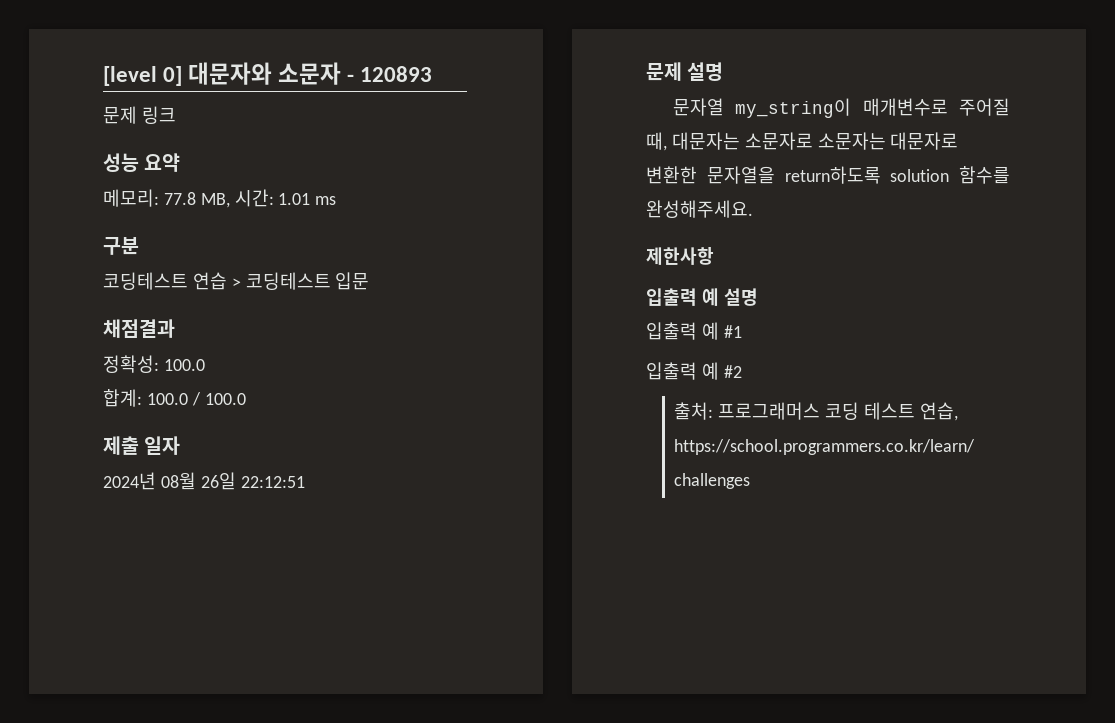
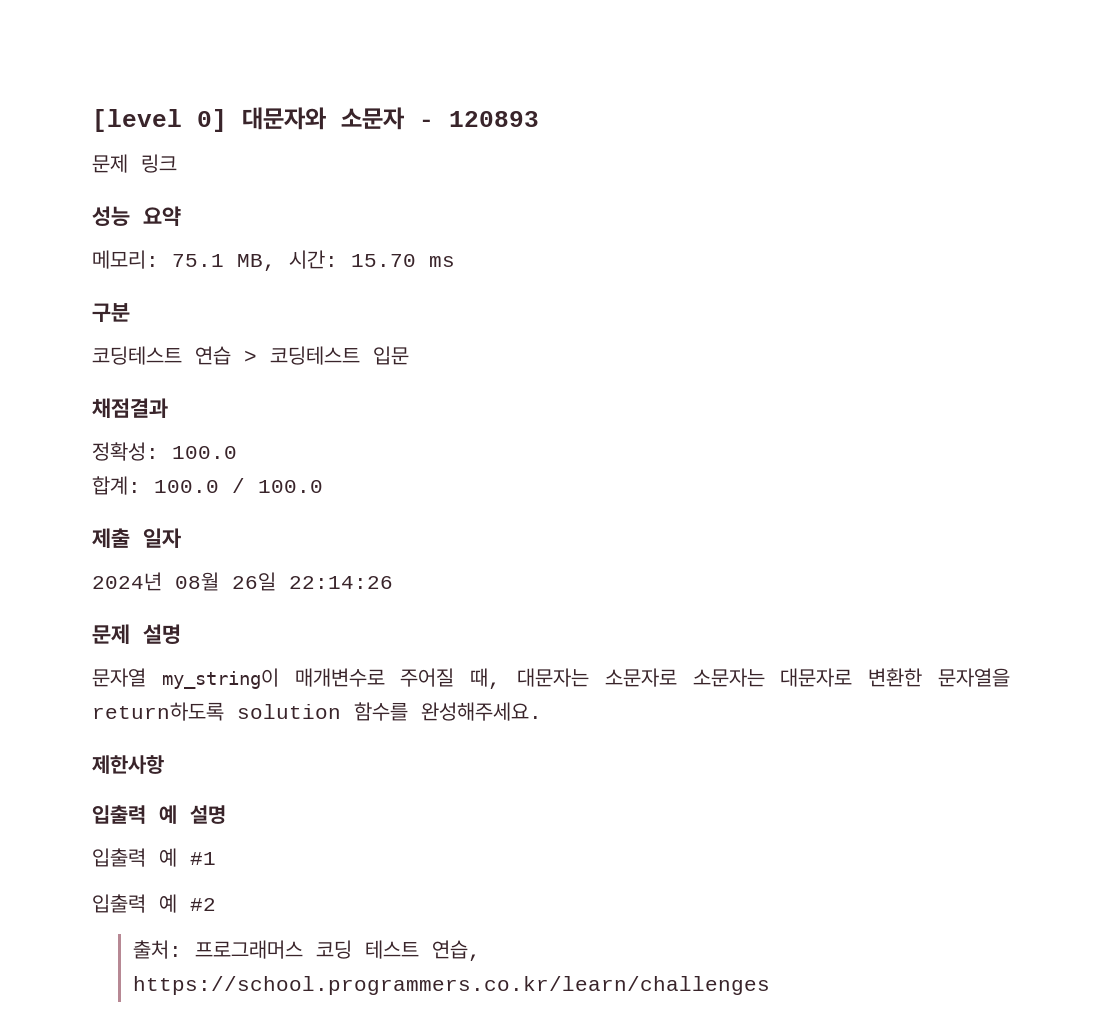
- 메모리: 77.8 MB, 시간: 1.01 ms
+ 메모리: 75.1 MB, 시간: 15.70 ms
- 2024년 08월 26일 22:12:51
+ 2024년 08월 26일 22:14:26

